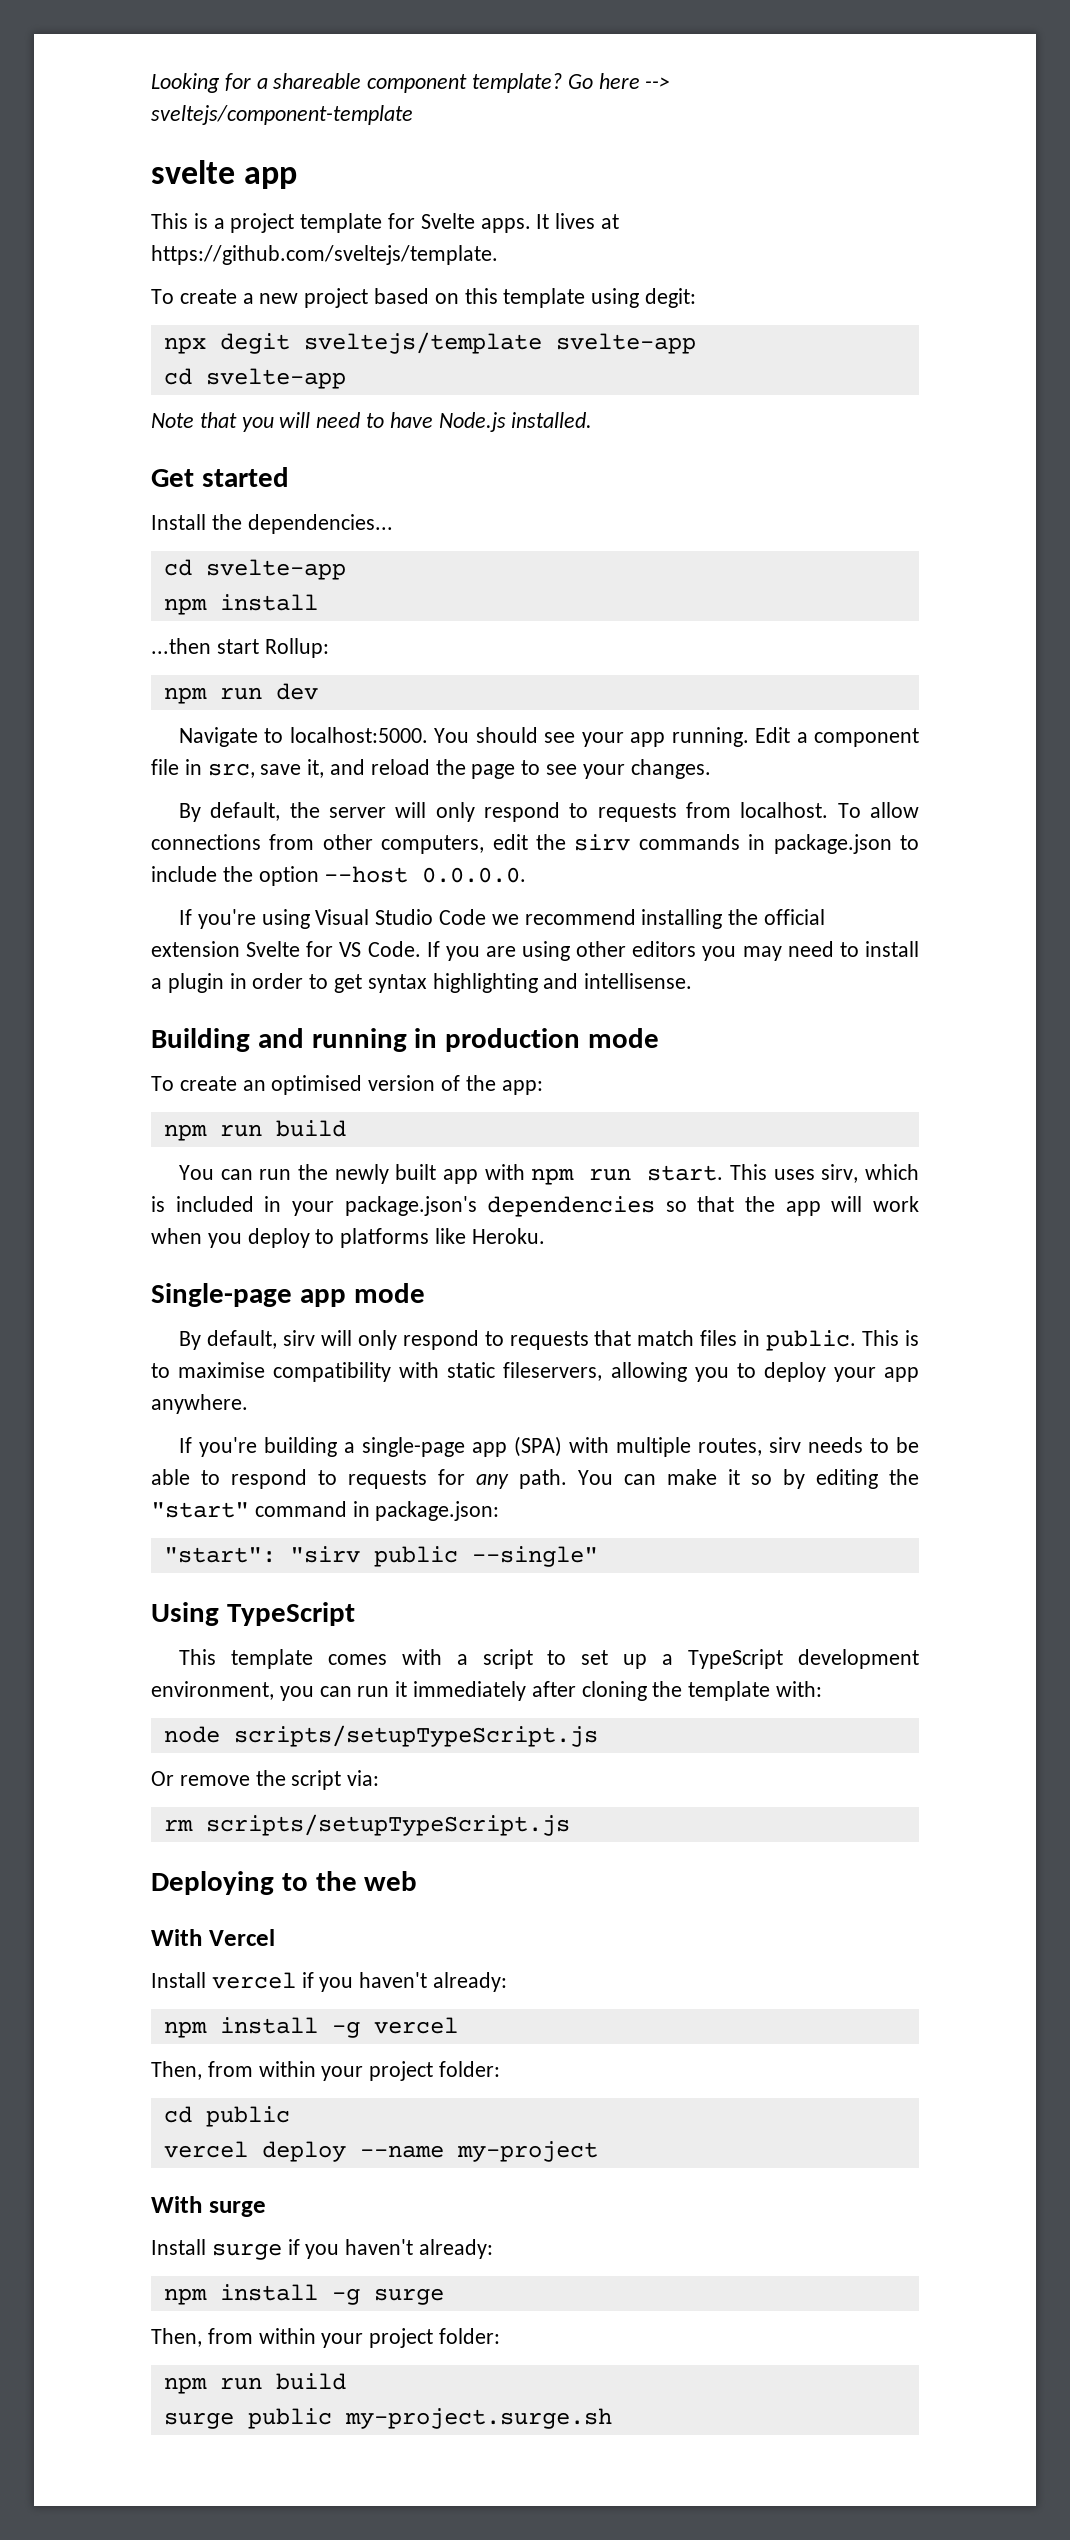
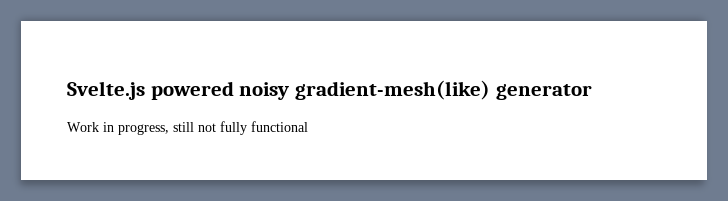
- Looking for a shareable component template? Go here --> sveltejs/component-template
- svelte app
- This is a project template for Svelte apps. It lives at https://github.com/sveltejs/template.
- To create a new project based on this template using degit:
- npx degit sveltejs/template svelte-app
- cd svelte-app
- Note that you will need to have Node.js installed.
- Get started
- Install the dependencies...
- cd svelte-app
- npm install
- ...then start Rollup:
- npm run dev
- Navigate to localhost:5000. You should see your app running. Edit a component file in src, save it, and reload the page to see your changes.
- By default, the server will only respond to requests from localhost. To allow connections from other computers, edit the sirv commands in package.json to include the option --host 0.0.0.0.
- If you're using Visual Studio Code we recommend installing the official extension Svelte for VS Code. If you are using other editors you may need to install a plugin in order to get syntax highlighting and intellisense.
- Building and running in production mode
- To create an optimised version of the app:
- npm run build
- You can run the newly built app with npm run start. This uses sirv, which is included in your package.json's dependencies so that the app will work when you deploy to platforms like Heroku.
- Single-page app mode
- By default, sirv will only respond to requests that match files in public. This is to maximise compatibility with static fileservers, allowing you to deploy your app anywhere.
- If you're building a single-page app (SPA) with multiple routes, sirv needs to be able to respond to requests for any path. You can make it so by editing the "start" command in package.json:
- "start": "sirv public --single"
- Using TypeScript
- This template comes with a script to set up a TypeScript development environment, you can run it immediately after cloning the template with:
- node scripts/setupTypeScript.js
- Or remove the script via:
- rm scripts/setupTypeScript.js
- Deploying to the web
- With Vercel
- Install vercel if you haven't already:
- npm install -g vercel
- Then, from within your project folder:
- cd public
- vercel deploy --name my-project
- With surge
- Install surge if you haven't already:
- npm install -g surge
- Then, from within your project folder:
- npm run build
- surge public my-project.surge.sh
+ Svelte.js powered noisy gradient-mesh(like) generator
+ Work in progress, still not fully functional

